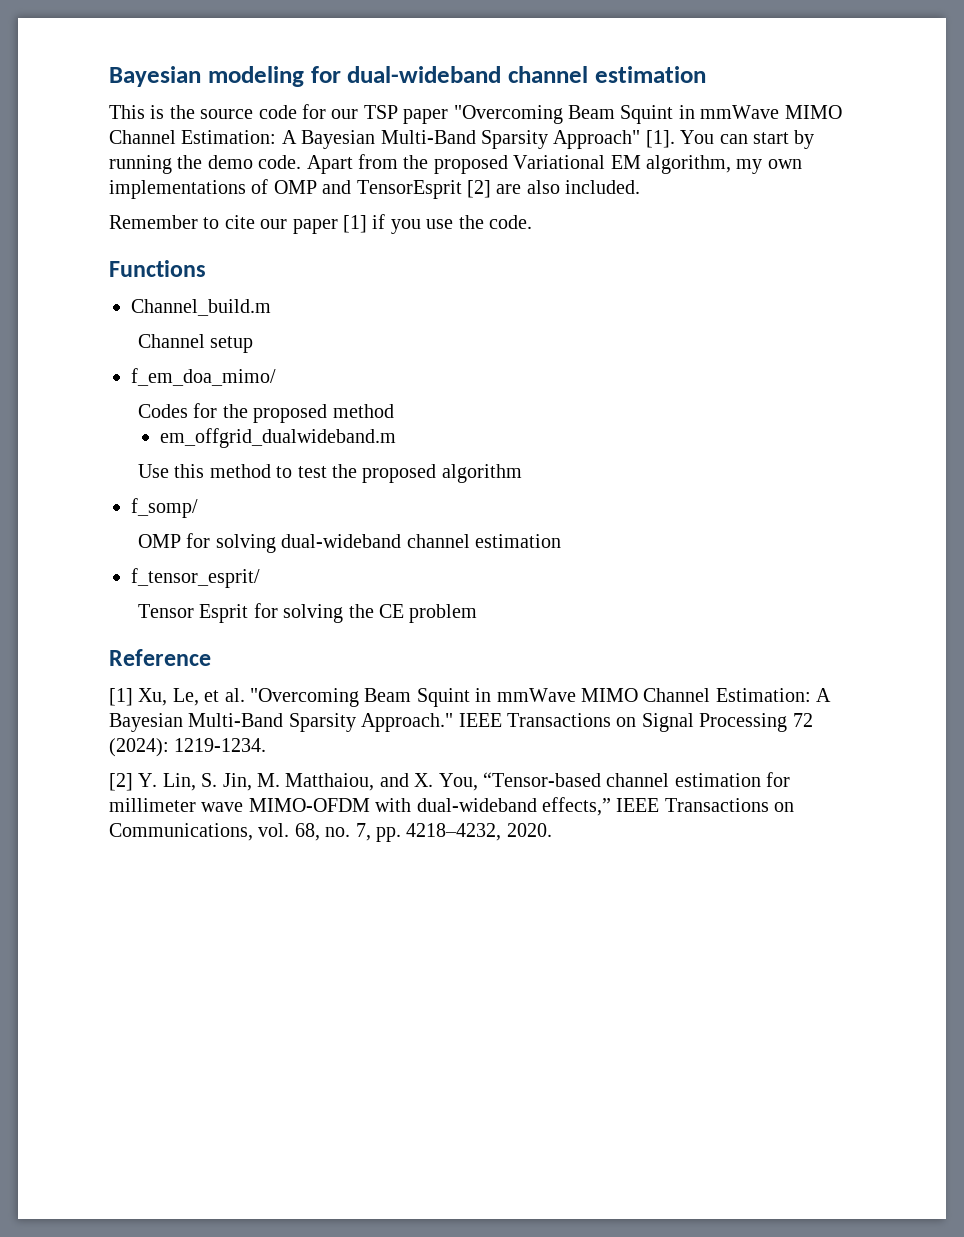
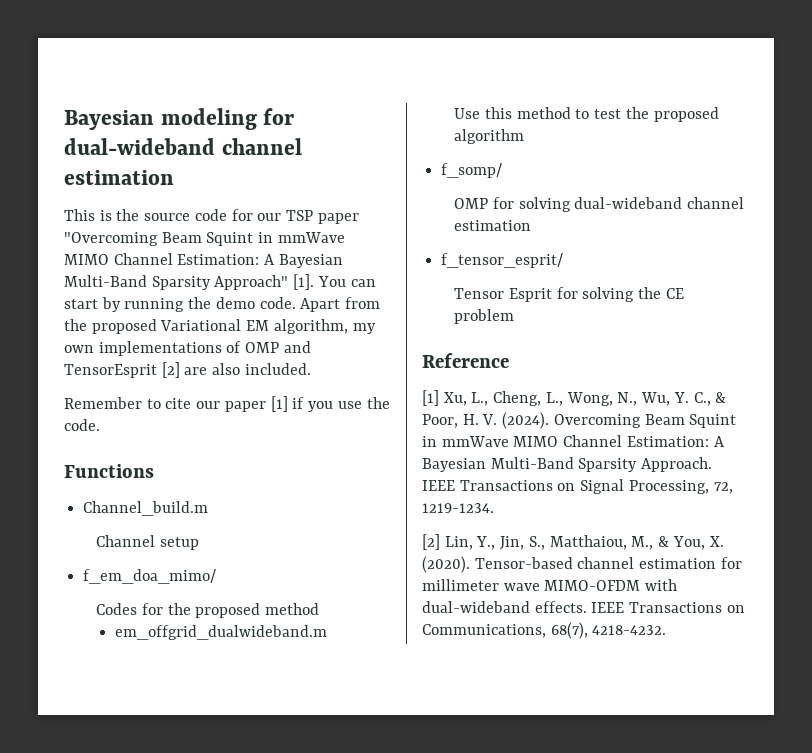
- [1] Xu, Le, et al. "Overcoming Beam Squint in mmWave MIMO Channel Estimation: A Bayesian Multi-Band Sparsity Approach."
+ [1] Xu, L., Cheng, L., Wong, N., Wu, Y. C., & Poor, H. V. (2024). Overcoming Beam Squint in mmWave MIMO Channel Estimation: A Bayesian Multi-Band Sparsity Approach.
- IEEE Transactions on Signal Processing 72 (2024): 1219-1234.
+ IEEE Transactions on Signal Processing, 72, 1219-1234.
- [2] Y. Lin, S. Jin, M. Matthaiou, and X. You, “Tensor-based channel estimation for millimeter wave MIMO-OFDM with dual-wideband effects,” IEEE Transactions on Communications, vol. 68, no. 7, pp. 4218–4232, 2020.
+ [2] Lin, Y., Jin, S., Matthaiou, M., & You, X. (2020). Tensor-based channel estimation for millimeter wave MIMO-OFDM with dual-wideband effects. IEEE Transactions on Communications, 68(7), 4218-4232.

